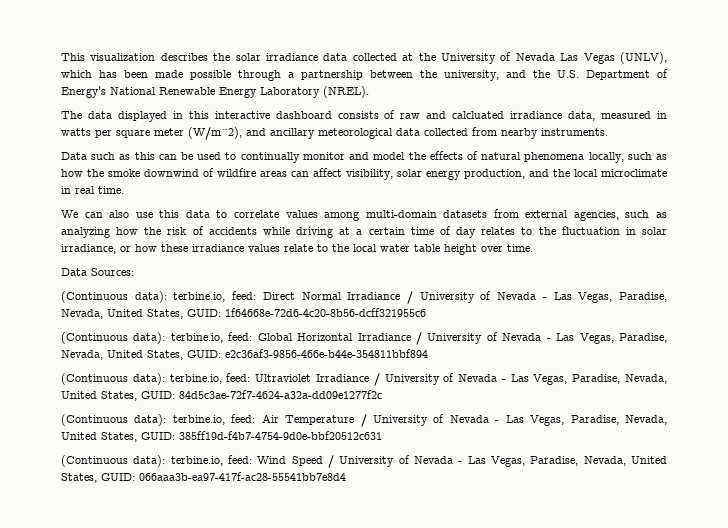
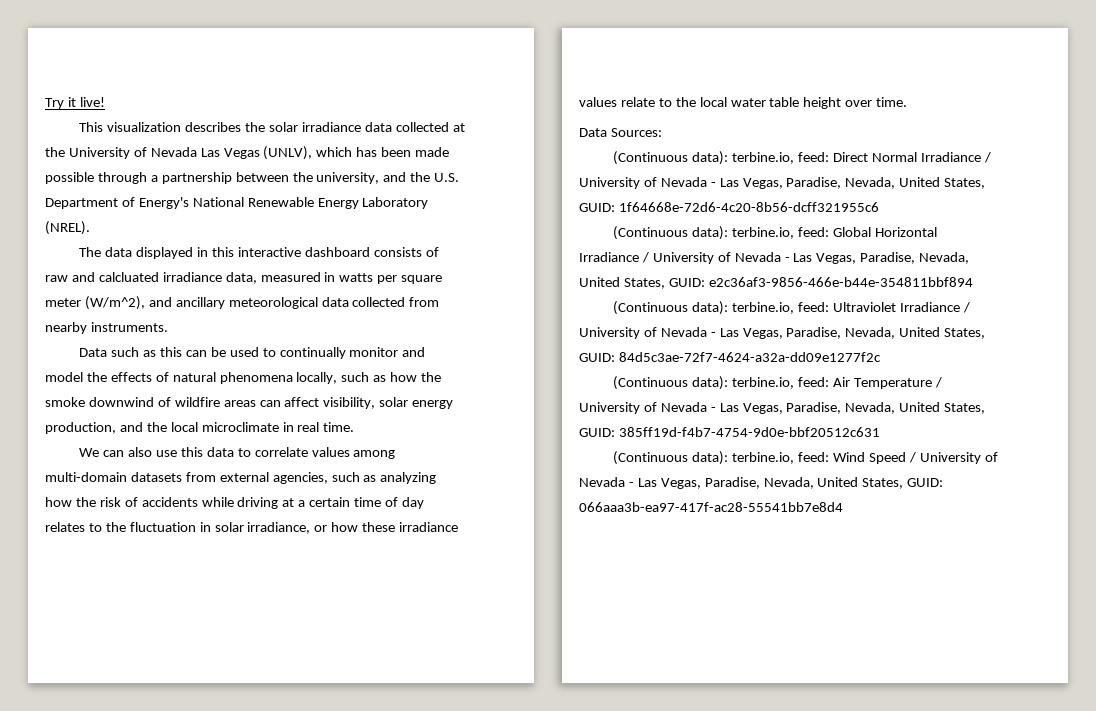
+ Try it live!

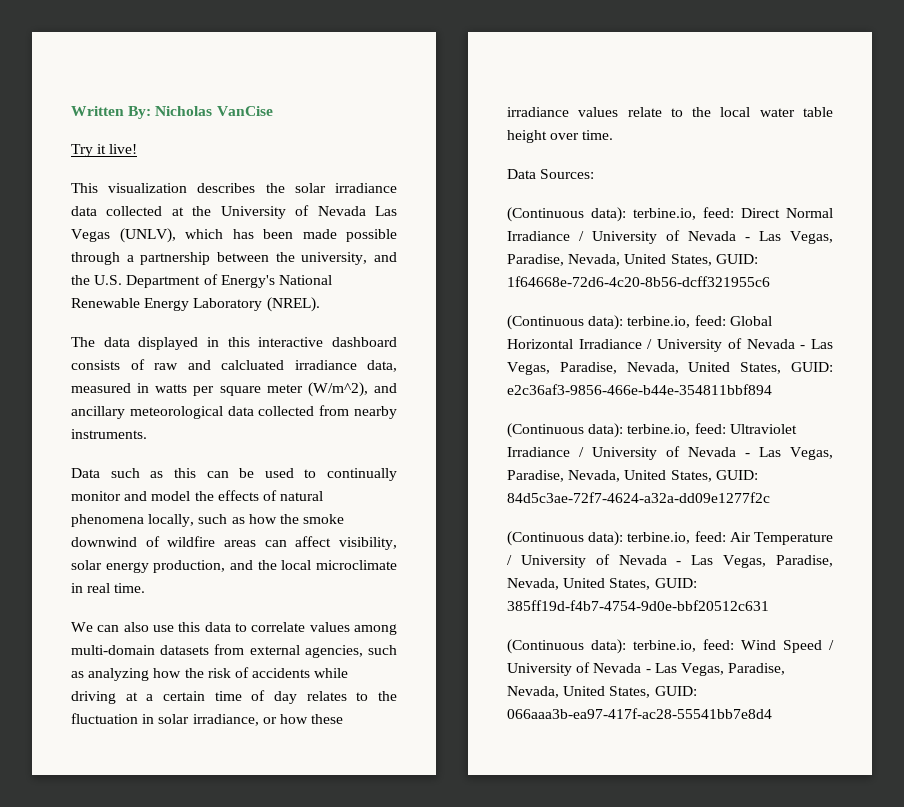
+ Written By: Nicholas VanCise

